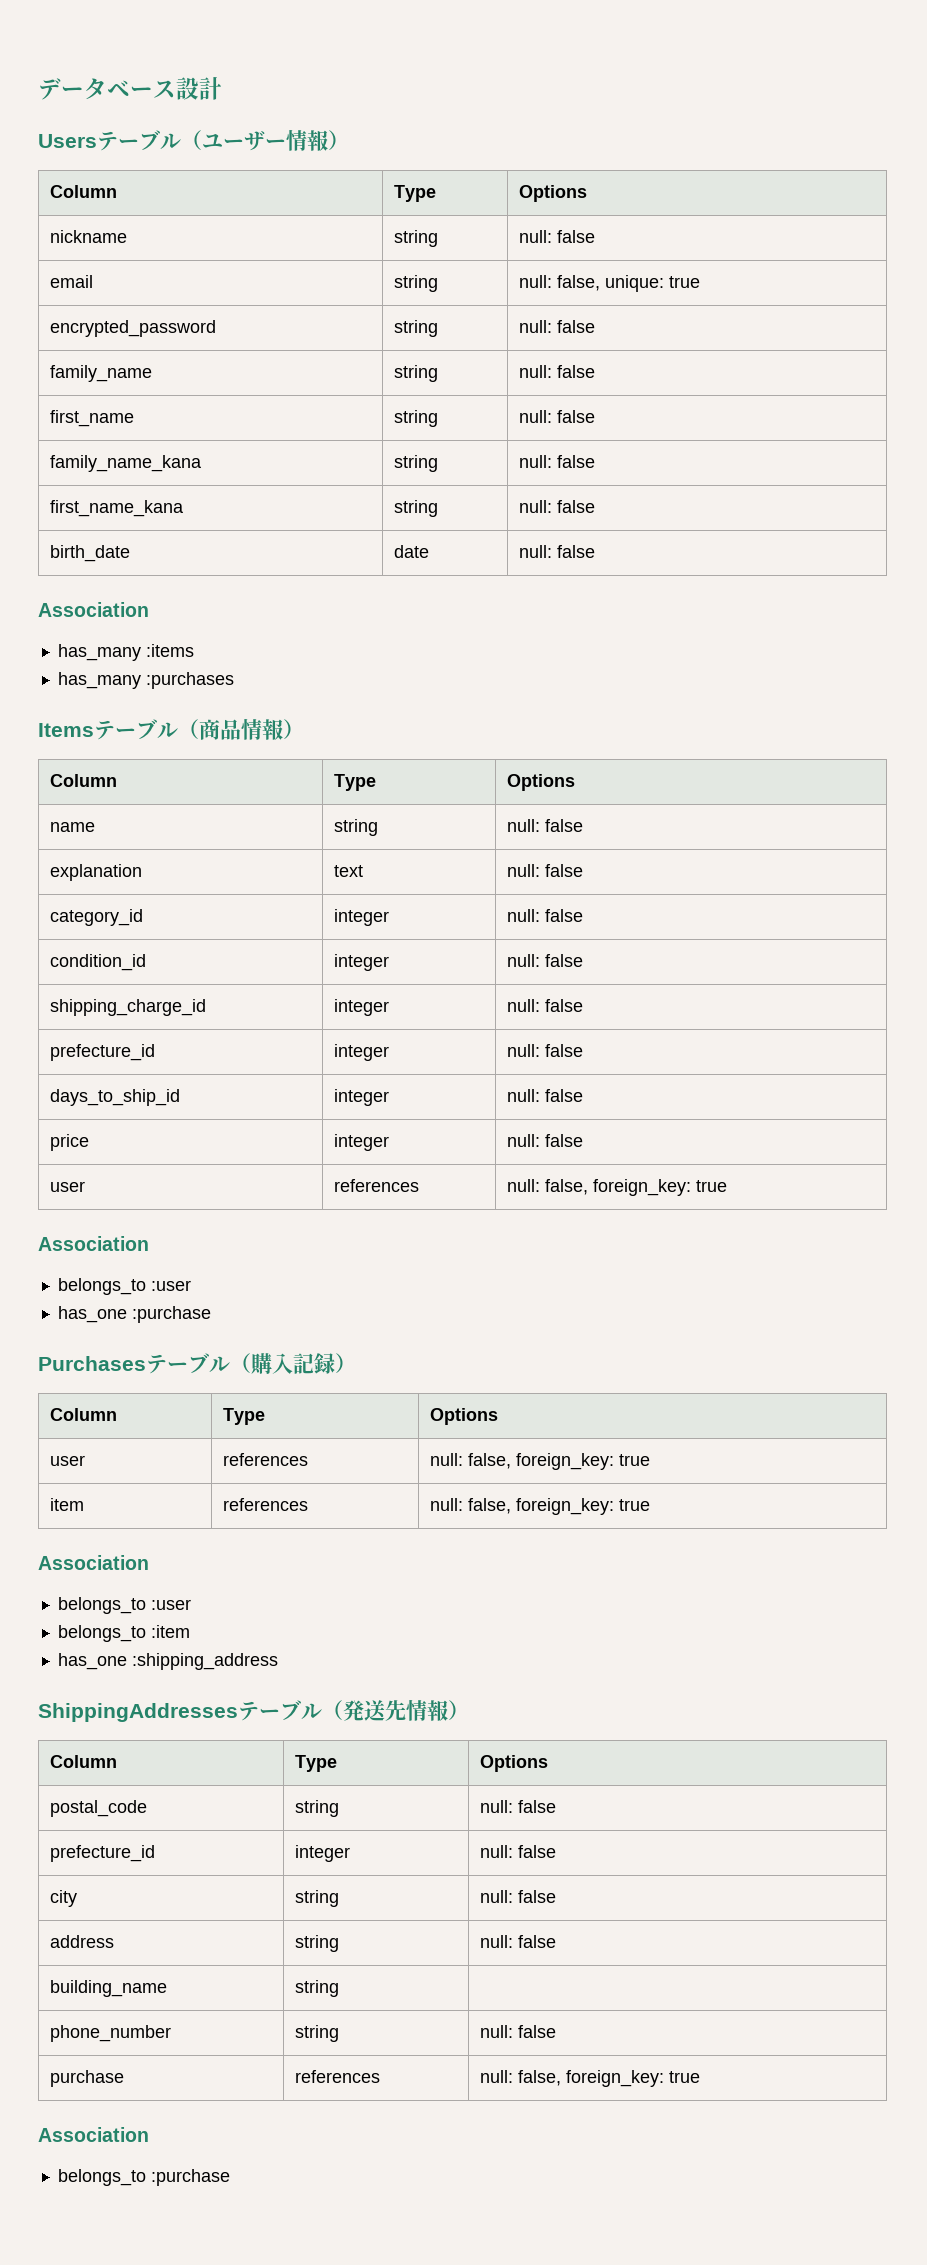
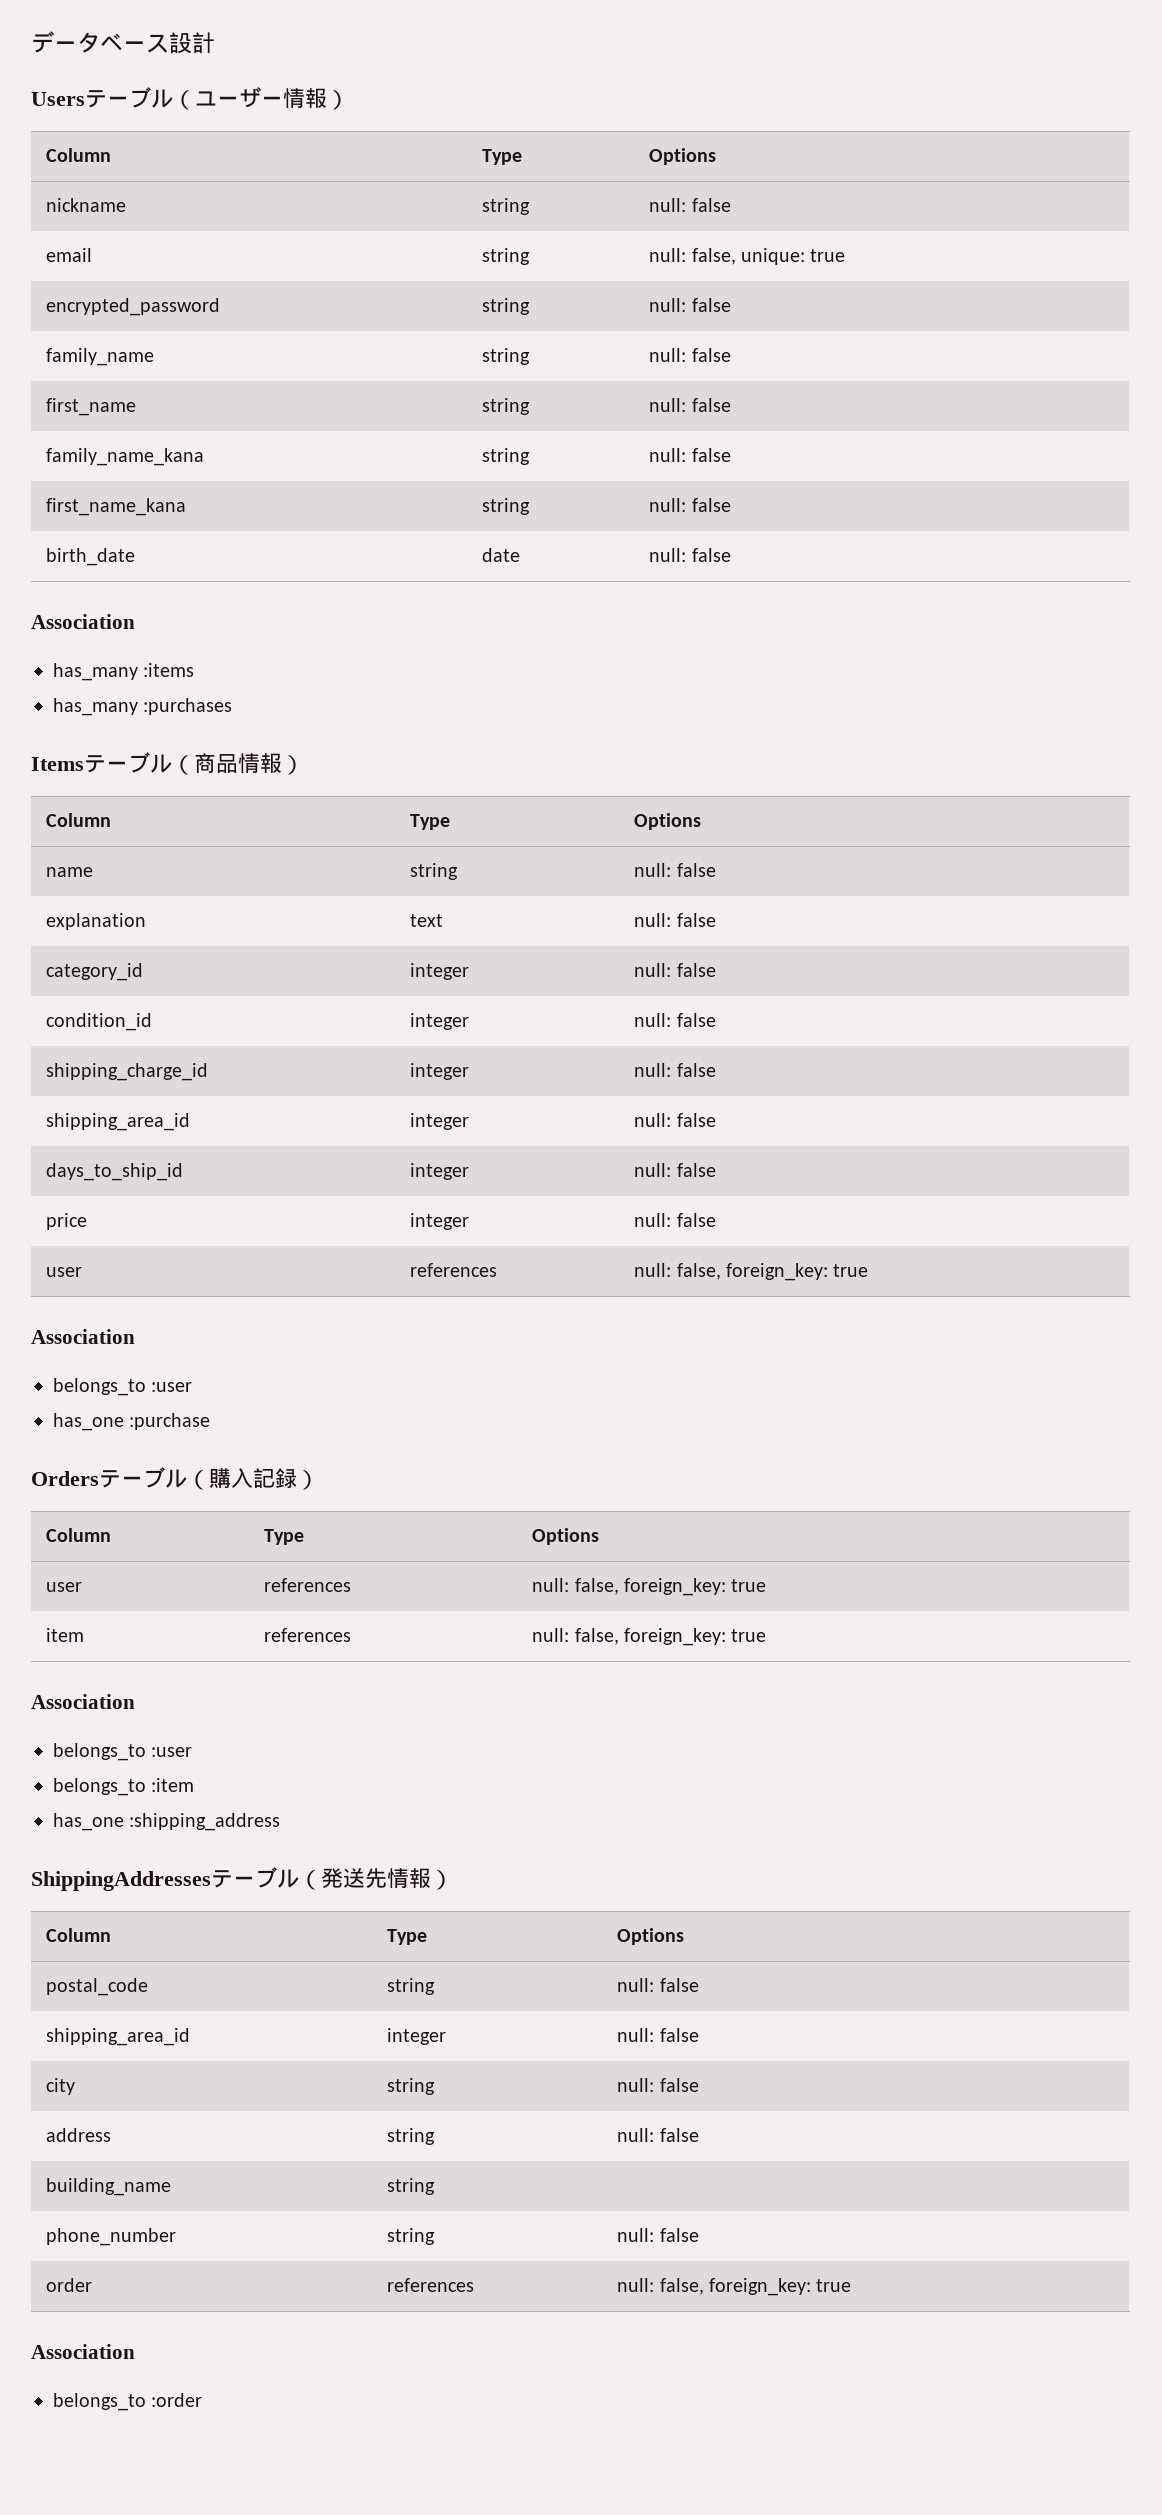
  shipping_charge_id | integer | null: false
- prefecture_id | integer | null: false
+ shipping_area_id | integer | null: false
- Purchasesテーブル（購入記録）
+ Ordersテーブル（購入記録）
  postal_code | string | null: false
- prefecture_id | integer | null: false
+ shipping_area_id | integer | null: false
- purchase | references | null: false, foreign_key: true
+ order | references | null: false, foreign_key: true
  Association
- belongs_to :purchase
+ belongs_to :order

